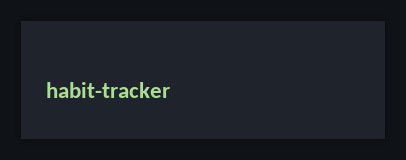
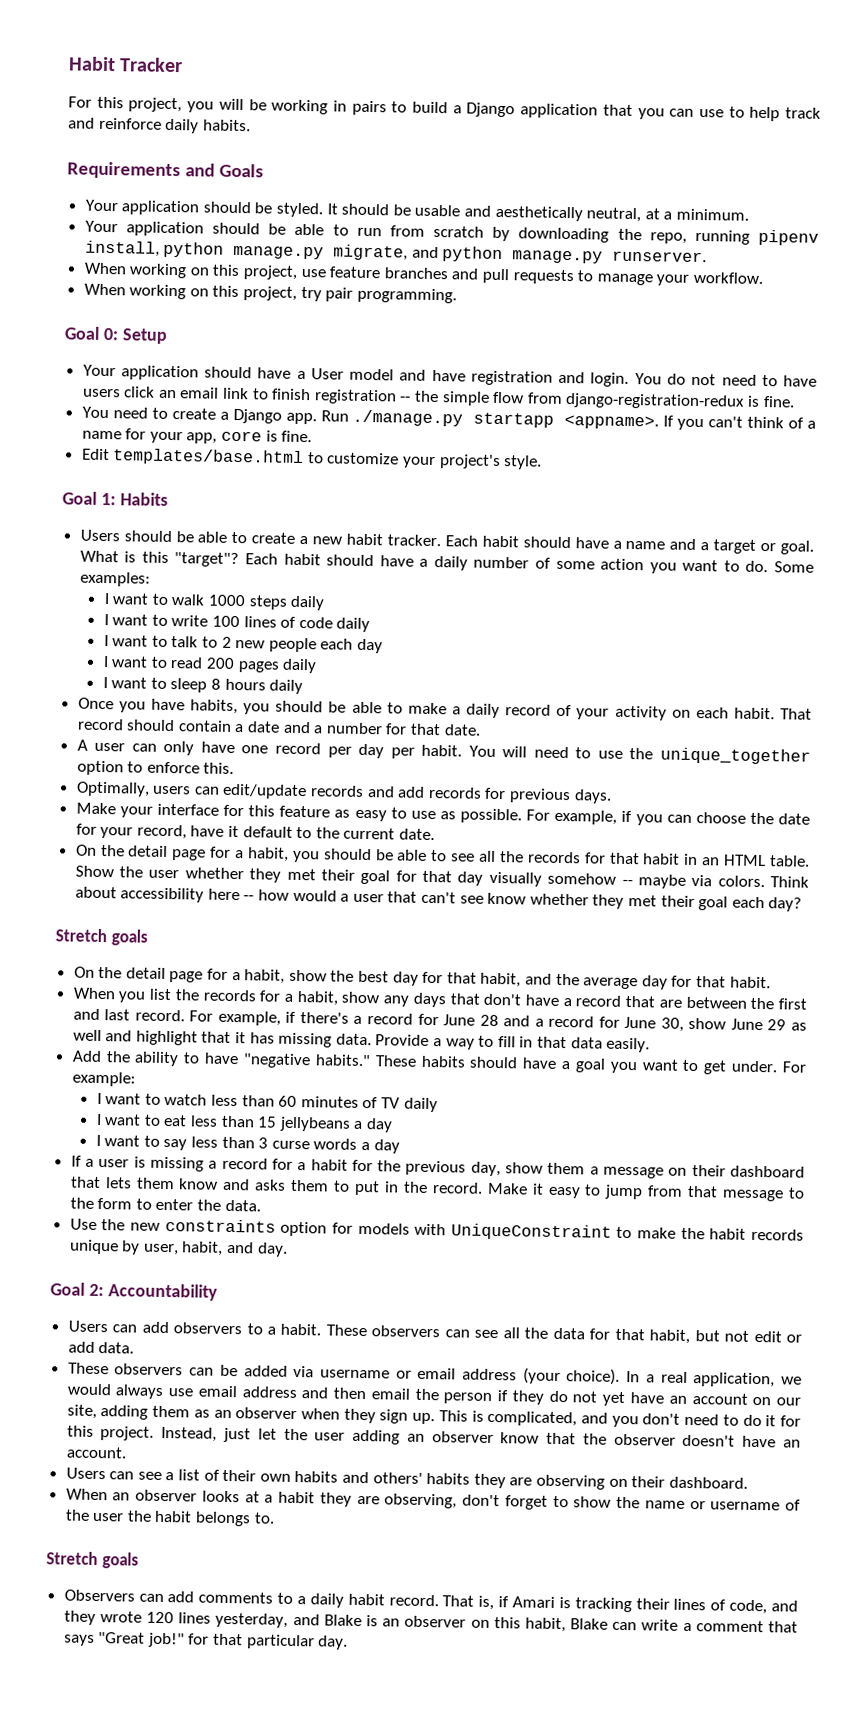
- habit-tracker
+ Habit Tracker
+ For this project, you will be working in pairs to build a Django application that you can use to help track and reinforce daily habits.
+ Requirements and Goals
+ Your application should be styled. It should be usable and aesthetically neutral, at a minimum.
+ Your application should be able to run from scratch by downloading the repo, running pipenv install, python manage.py migrate, and python manage.py runserver.
+ When working on this project, use feature branches and pull requests to manage your workflow.
+ When working on this project, try pair programming.
+ Goal 0: Setup
+ Your application should have a User model and have registration and login. You do not need to have users click an email link to finish registration -- the simple flow from django-registration-redux is fine.
+ You need to create a Django app. Run ./manage.py startapp <appname>. If you can't think of a name for your app, core is fine.
+ Edit templates/base.html to customize your project's style.
+ Goal 1: Habits
+ Users should be able to create a new habit tracker. Each habit should have a name and a target or goal. What is this "target"? Each habit should have a daily number of some action you want to do. Some examples:
+ I want to walk 1000 steps daily
+ I want to write 100 lines of code daily
+ I want to talk to 2 new people each day
+ I want to read 200 pages daily
+ I want to sleep 8 hours daily
+ Once you have habits, you should be able to make a daily record of your activity on each habit. That record should contain a date and a number for that date.
+ A user can only have one record per day per habit. You will need to use the unique_together option to enforce this.
+ Optimally, users can edit/update records and add records for previous days.
+ Make your interface for this feature as easy to use as possible. For example, if you can choose the date for your record, have it default to the current date.
+ On the detail page for a habit, you should be able to see all the records for that habit in an HTML table. Show the user whether they met their goal for that day visually somehow -- maybe via colors. Think about accessibility here -- how would a user that can't see know whether they met their goal each day?
+ Stretch goals
+ On the detail page for a habit, show the best day for that habit, and the average day for that habit.
+ When you list the records for a habit, show any days that don't have a record that are between the first and last record. For example, if there's a record for June 28 and a record for June 30, show June 29 as well and highlight that it has missing data. Provide a way to fill in that data easily.
+ Add the ability to have "negative habits." These habits should have a goal you want to get under. For example:
+ I want to watch less than 60 minutes of TV daily
+ I want to eat less than 15 jellybeans a day
+ I want to say less than 3 curse words a day
+ If a user is missing a record for a habit for the previous day, show them a message on their dashboard that lets them know and asks them to put in the record. Make it easy to jump from that message to the form to enter the data.
+ Use the new constraints option for models with UniqueConstraint to make the habit records unique by user, habit, and day.
+ Goal 2: Accountability
+ Users can add observers to a habit. These observers can see all the data for that habit, but not edit or add data.
+ These observers can be added via username or email address (your choice). In a real application, we would always use email address and then email the person if they do not yet have an account on our site, adding them as an observer when they sign up. This is complicated, and you don't need to do it for this project. Instead, just let the user adding an observer know that the observer doesn't have an account.
+ Users can see a list of their own habits and others' habits they are observing on their dashboard.
+ When an observer looks at a habit they are observing, don't forget to show the name or username of the user the habit belongs to.
+ Stretch goals
+ Observers can add comments to a daily habit record. That is, if Amari is tracking their lines of code, and they wrote 120 lines yesterday, and Blake is an observer on this habit, Blake can write a comment that says "Great job!" for that particular day.

